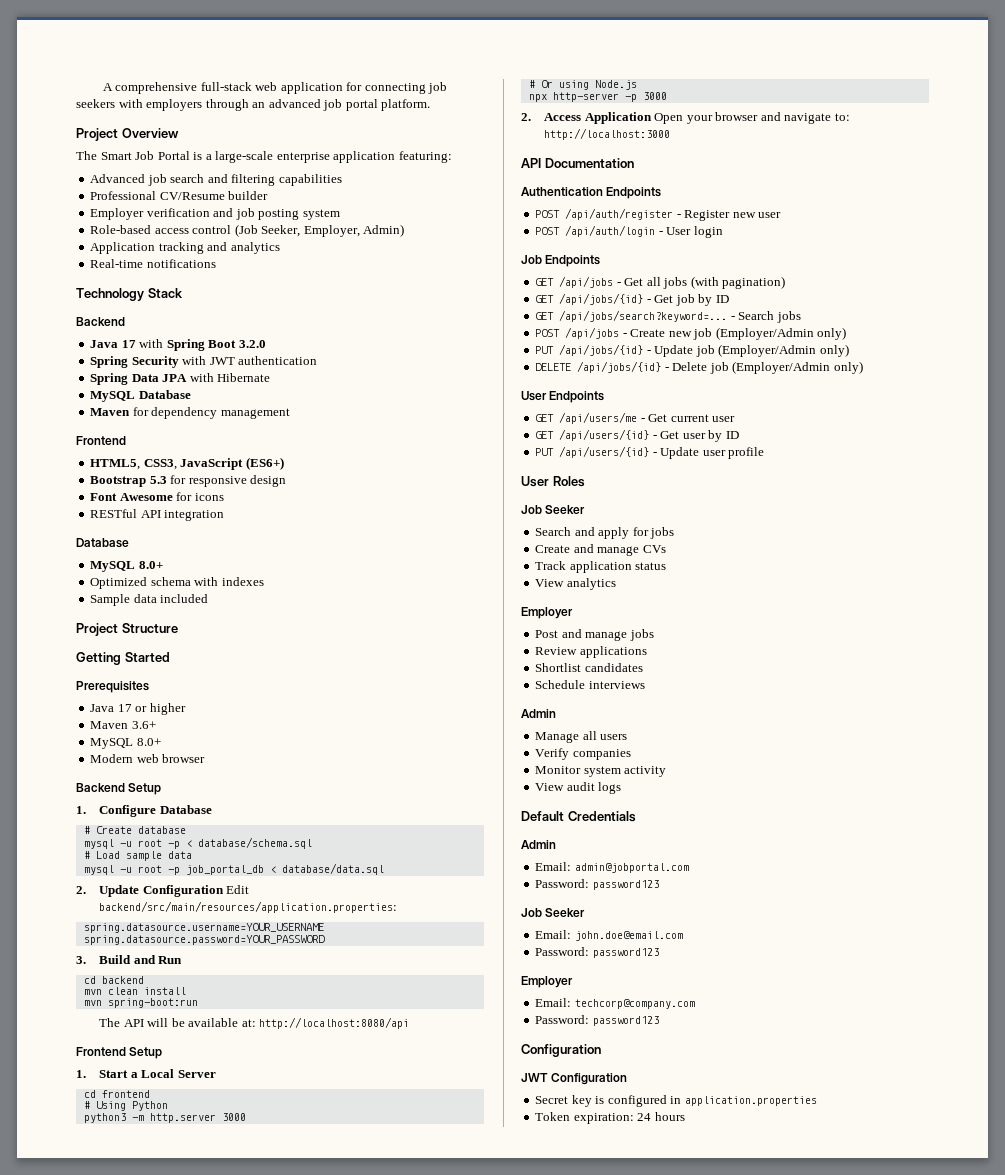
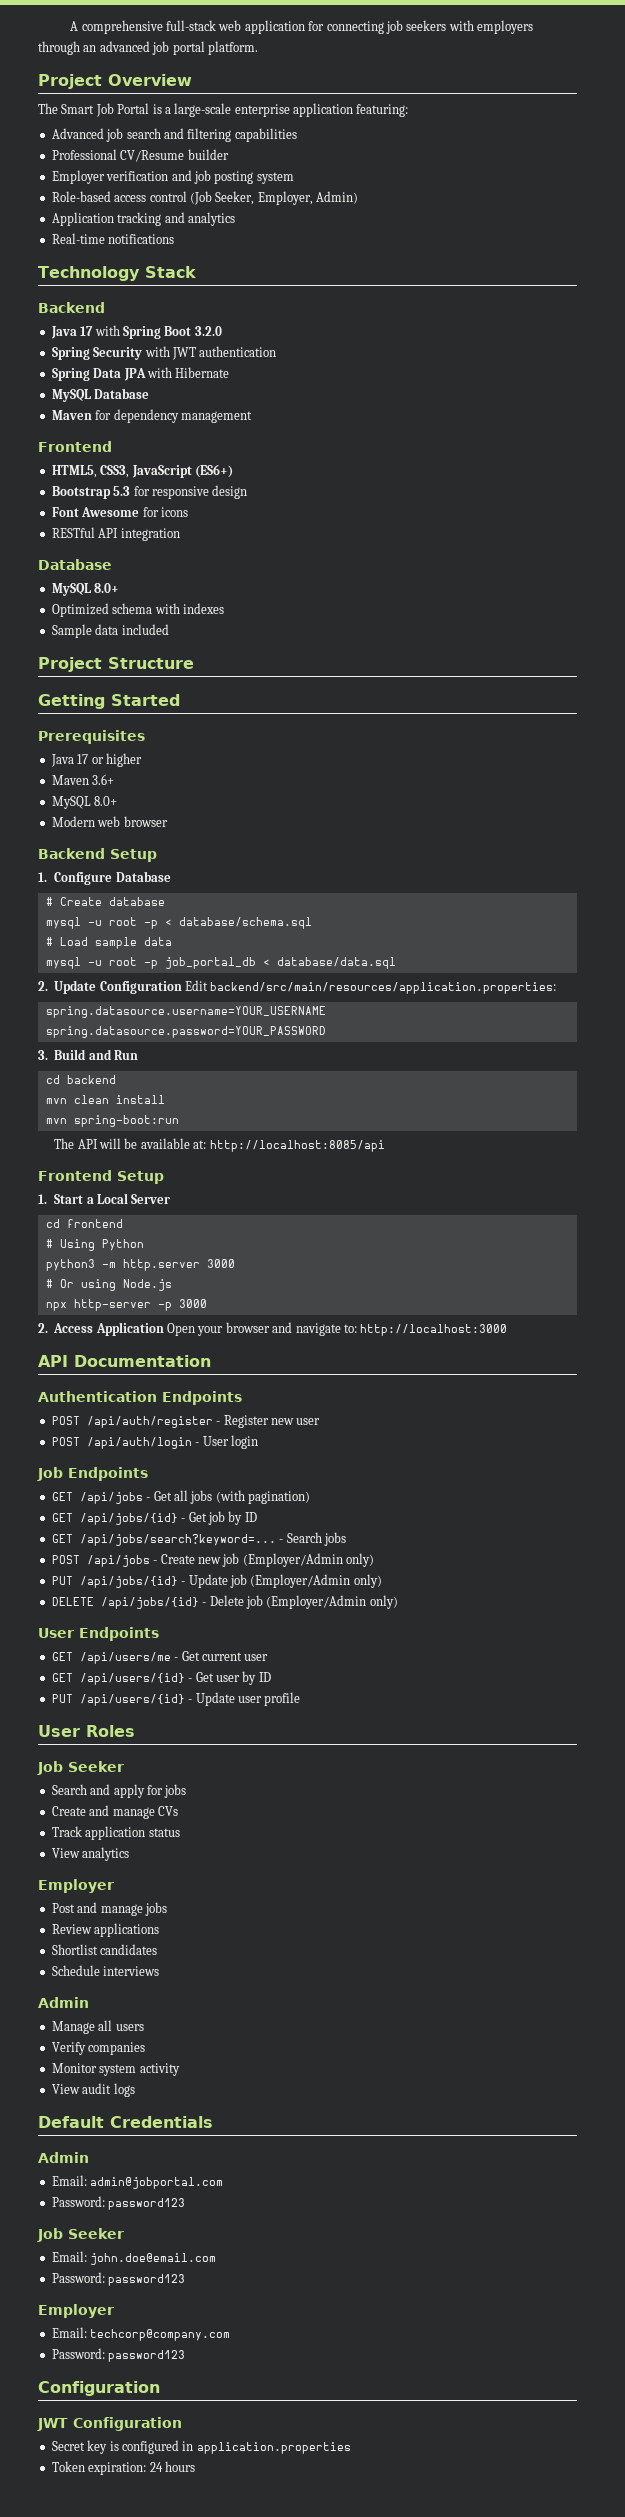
- The API will be available at: http://localhost:8080/api
+ The API will be available at: http://localhost:8085/api

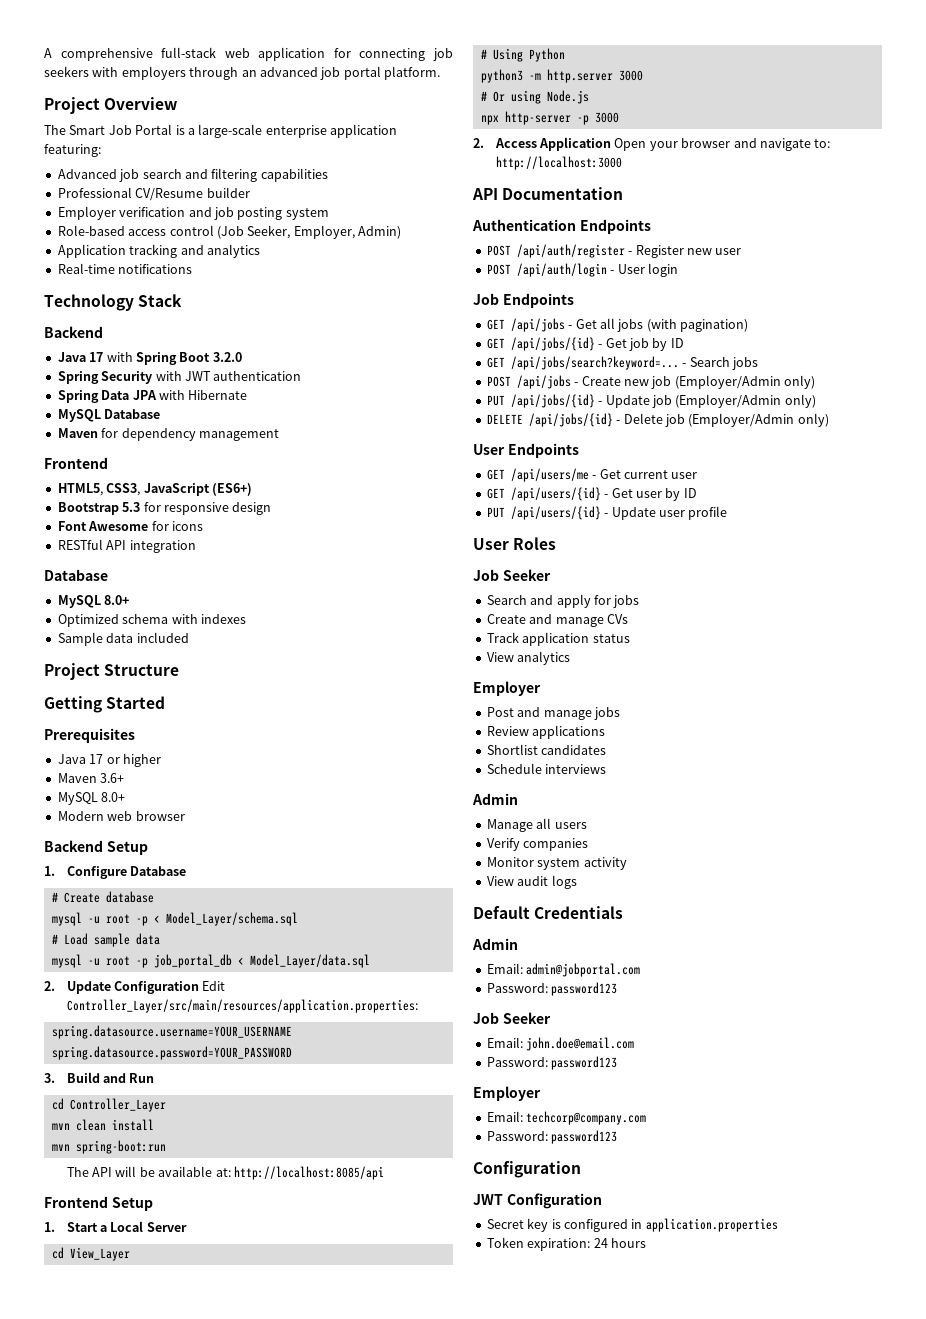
- mysql -u root -p < database/schema.sql
+ mysql -u root -p < Model_Layer/schema.sql
- mysql -u root -p job_portal_db < database/data.sql
+ mysql -u root -p job_portal_db < Model_Layer/data.sql
- 2. Update Configuration Edit backend/src/main/resources/application.properties:
+ 2. Update Configuration Edit Controller_Layer/src/main/resources/application.properties:
- cd backend
+ cd Controller_Layer
- cd frontend
+ cd View_Layer

